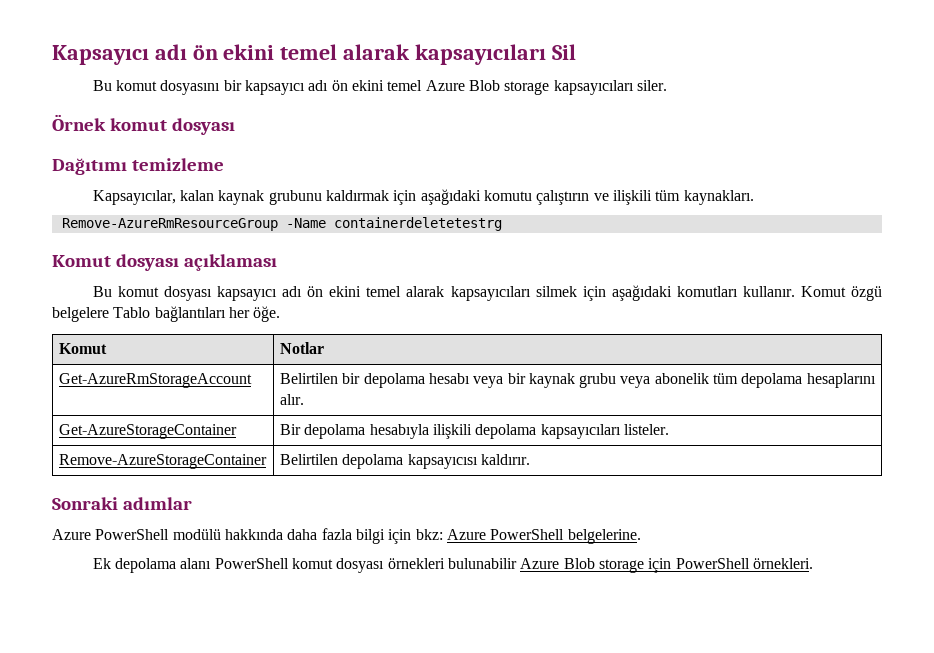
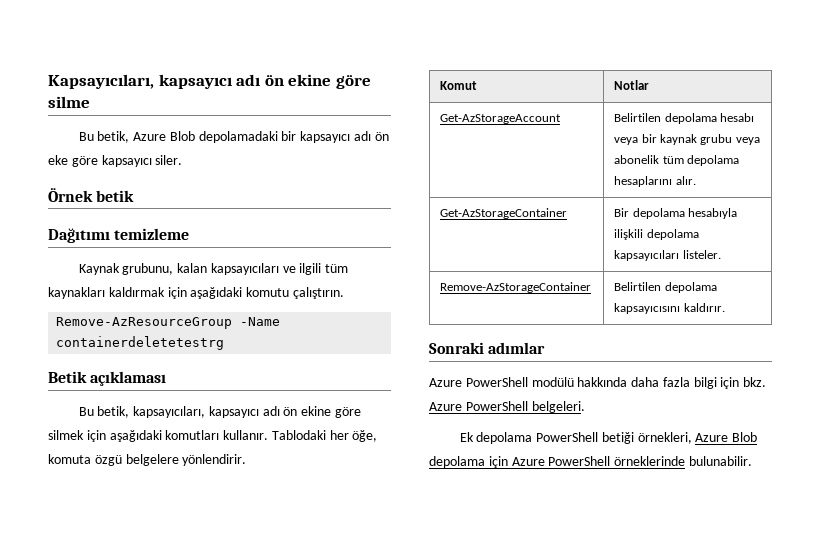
- Kapsayıcı adı ön ekini temel alarak kapsayıcıları Sil
- Bu komut dosyasını bir kapsayıcı adı ön ekini temel Azure Blob storage kapsayıcıları siler.
+ Kapsayıcıları, kapsayıcı adı ön ekine göre silme
+ Bu betik, Azure Blob depolamadaki bir kapsayıcı adı ön eke göre kapsayıcı siler.
- Örnek komut dosyası
+ Örnek betik
- Kapsayıcılar, kalan kaynak grubunu kaldırmak için aşağıdaki komutu çalıştırın ve ilişkili tüm kaynakları.
- Remove-AzureRmResourceGroup -Name containerdeletetestrg
+ Kaynak grubunu, kalan kapsayıcıları ve ilgili tüm kaynakları kaldırmak için aşağıdaki komutu çalıştırın.
+ Remove-AzResourceGroup -Name containerdeletetestrg
- Komut dosyası açıklaması
+ Betik açıklaması
- Bu komut dosyası kapsayıcı adı ön ekini temel alarak kapsayıcıları silmek için aşağıdaki komutları kullanır.
+ Bu betik, kapsayıcıları, kapsayıcı adı ön ekine göre silmek için aşağıdaki komutları kullanır.
- Komut özgü belgelere Tablo bağlantıları her öğe.
+ Tablodaki her öğe, komuta özgü belgelere yönlendirir.
- Get-AzureRmStorageAccount | Belirtilen bir depolama hesabı veya bir kaynak grubu veya abonelik tüm depolama hesaplarını alır.
+ Get-AzStorageAccount | Belirtilen depolama hesabı veya bir kaynak grubu veya abonelik tüm depolama hesaplarını alır.
- Get-AzureStorageContainer | Bir depolama hesabıyla ilişkili depolama kapsayıcıları listeler.
+ Get-AzStorageContainer | Bir depolama hesabıyla ilişkili depolama kapsayıcıları listeler.
- Remove-AzureStorageContainer | Belirtilen depolama kapsayıcısı kaldırır.
+ Remove-AzStorageContainer | Belirtilen depolama kapsayıcısını kaldırır.
- Azure PowerShell modülü hakkında daha fazla bilgi için bkz: Azure PowerShell belgelerine.
+ Azure PowerShell modülü hakkında daha fazla bilgi için bkz. Azure PowerShell belgeleri.
- Ek depolama alanı PowerShell komut dosyası örnekleri bulunabilir Azure Blob storage için PowerShell örnekleri.
+ Ek depolama PowerShell betiği örnekleri, Azure Blob depolama için Azure PowerShell örneklerinde bulunabilir.

